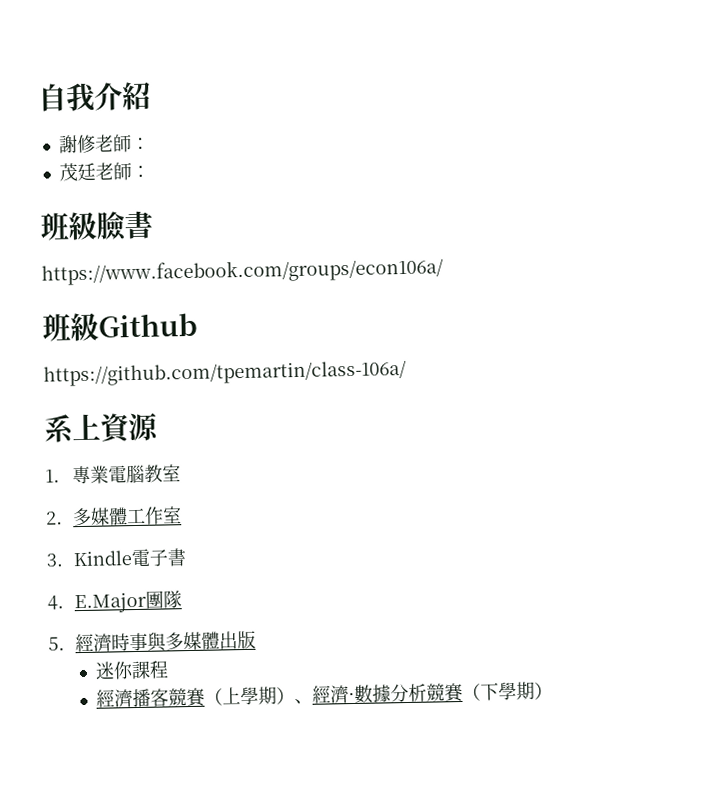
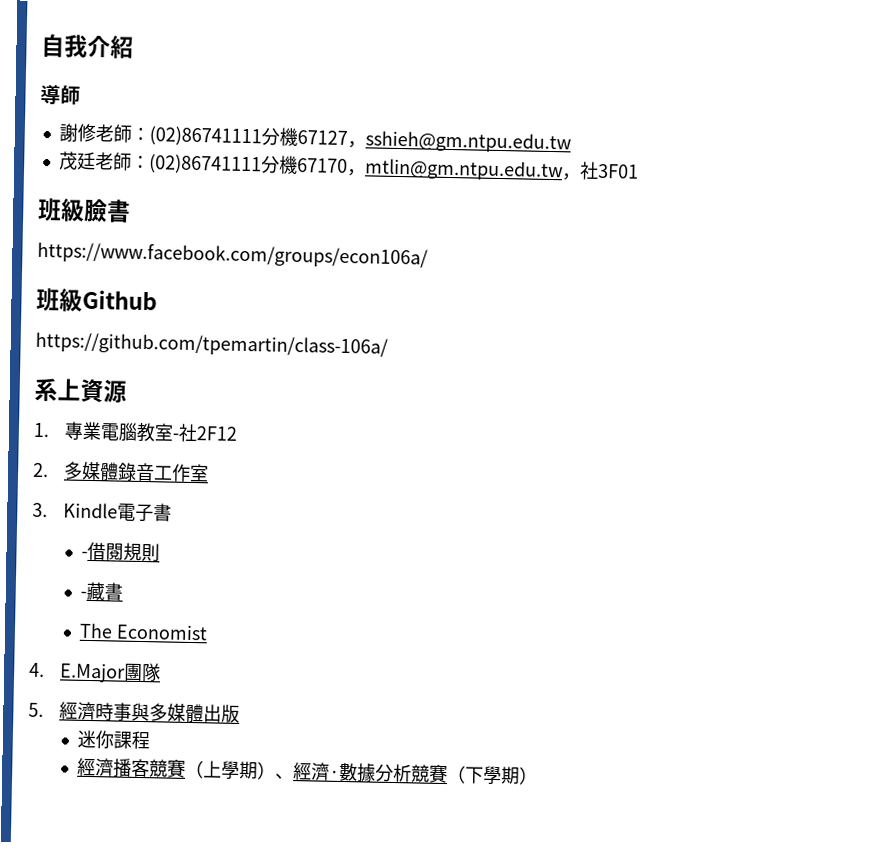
+ 導師
- 謝修老師：
- 茂廷老師：
+ 謝修老師：(02)86741111分機67127，sshieh@gm.ntpu.edu.tw
+ 茂廷老師：(02)86741111分機67170，mtlin@gm.ntpu.edu.tw，社3F01
- 1.專業電腦教室
+ 1.專業電腦教室-社2F12
- 2.多媒體工作室
+ 2.多媒體錄音工作室
+ -借閱規則
+ -藏書
+ The Economist

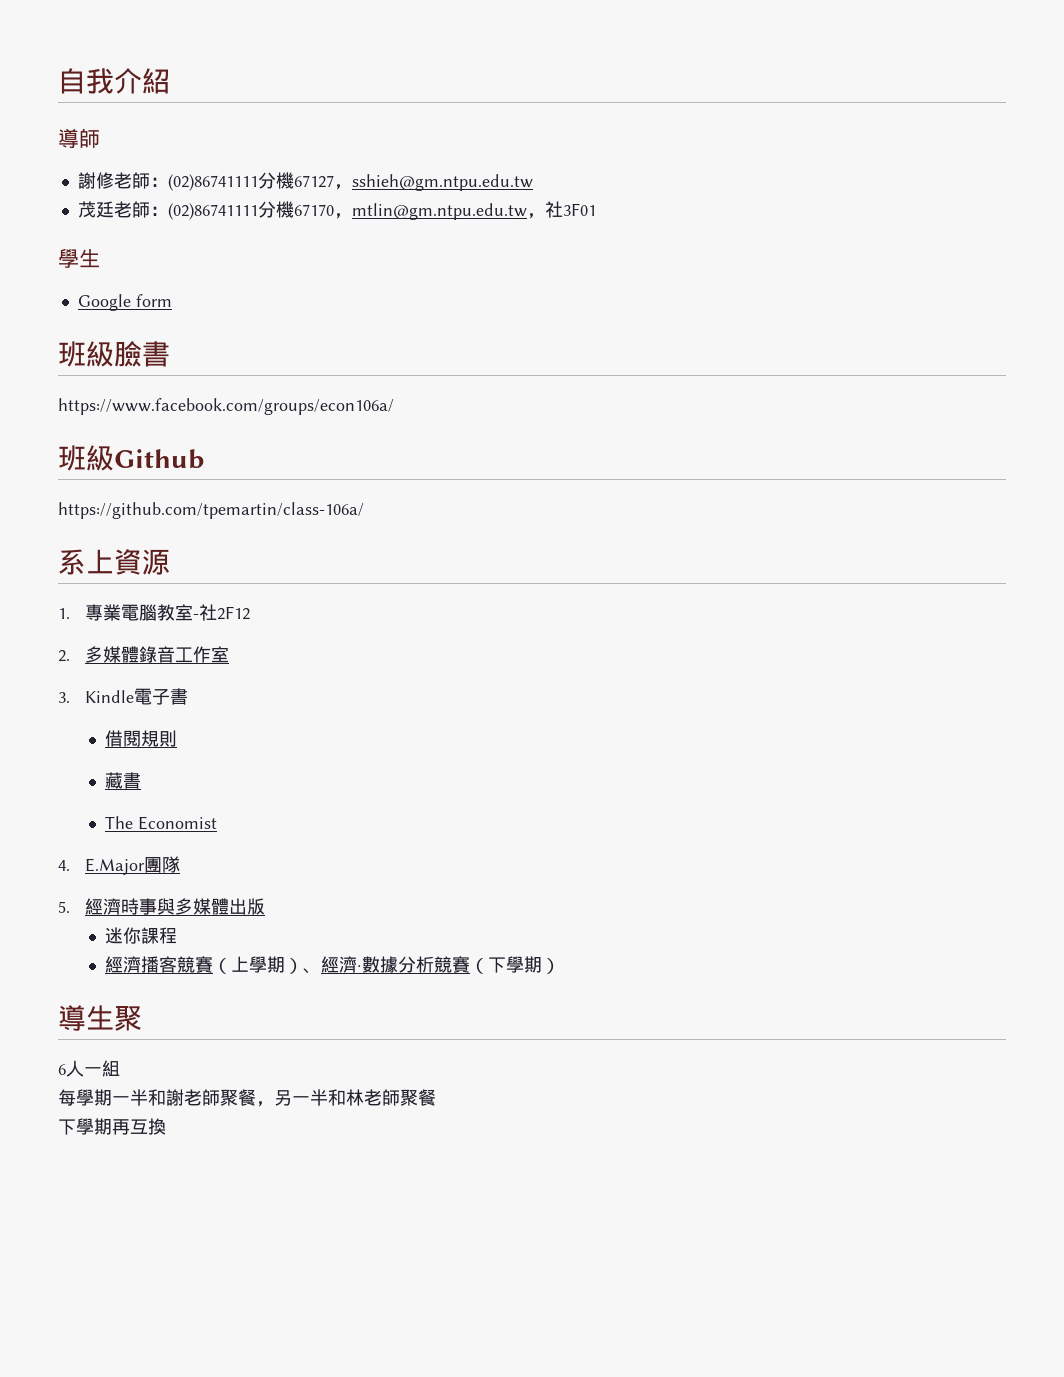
+ 學生
+ Google form
- -借閱規則
+ 借閱規則
- -藏書
+ 藏書
+ 導生聚
+ 6人一組
+ 每學期一半和謝老師聚餐，另一半和林老師聚餐
+ 下學期再互換

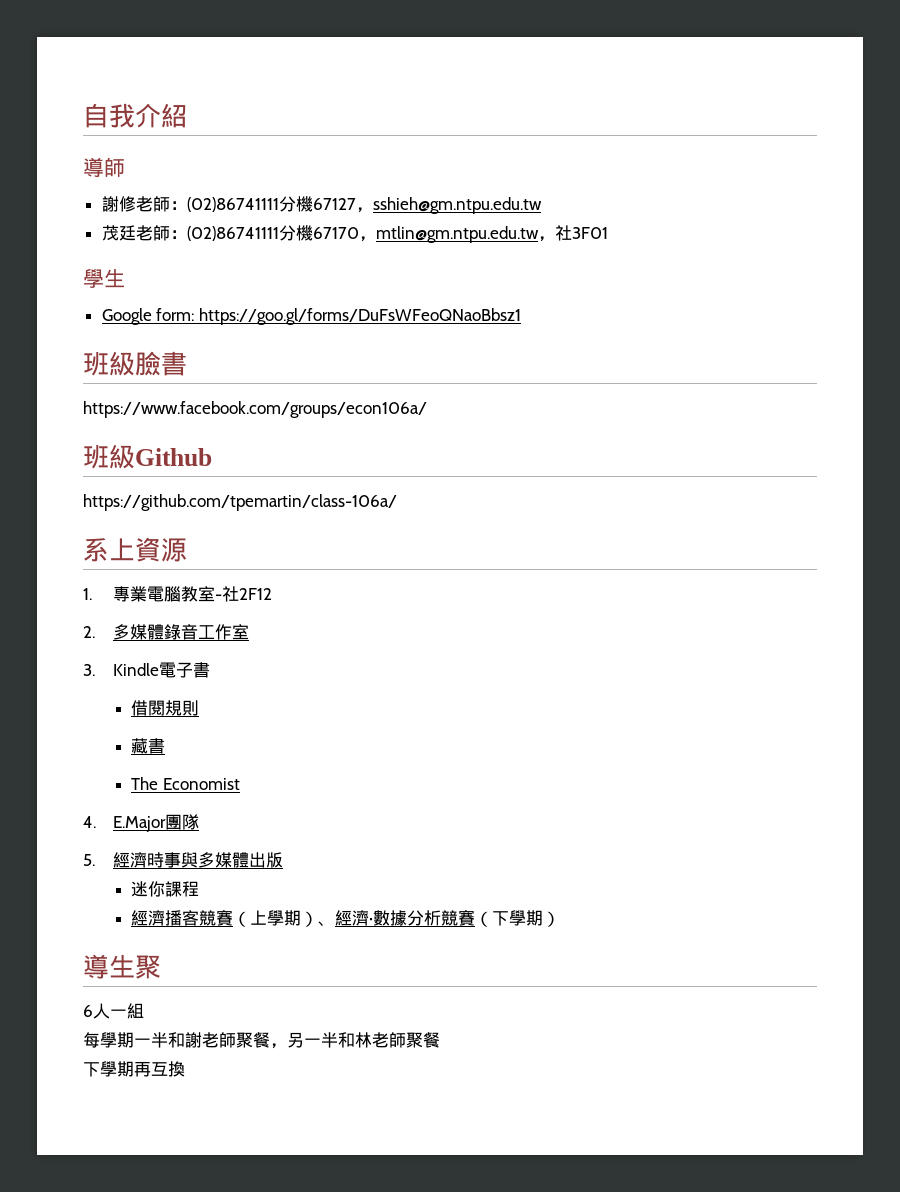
- Google form
+ Google form: https://goo.gl/forms/DuFsWFeoQNaoBbsz1

